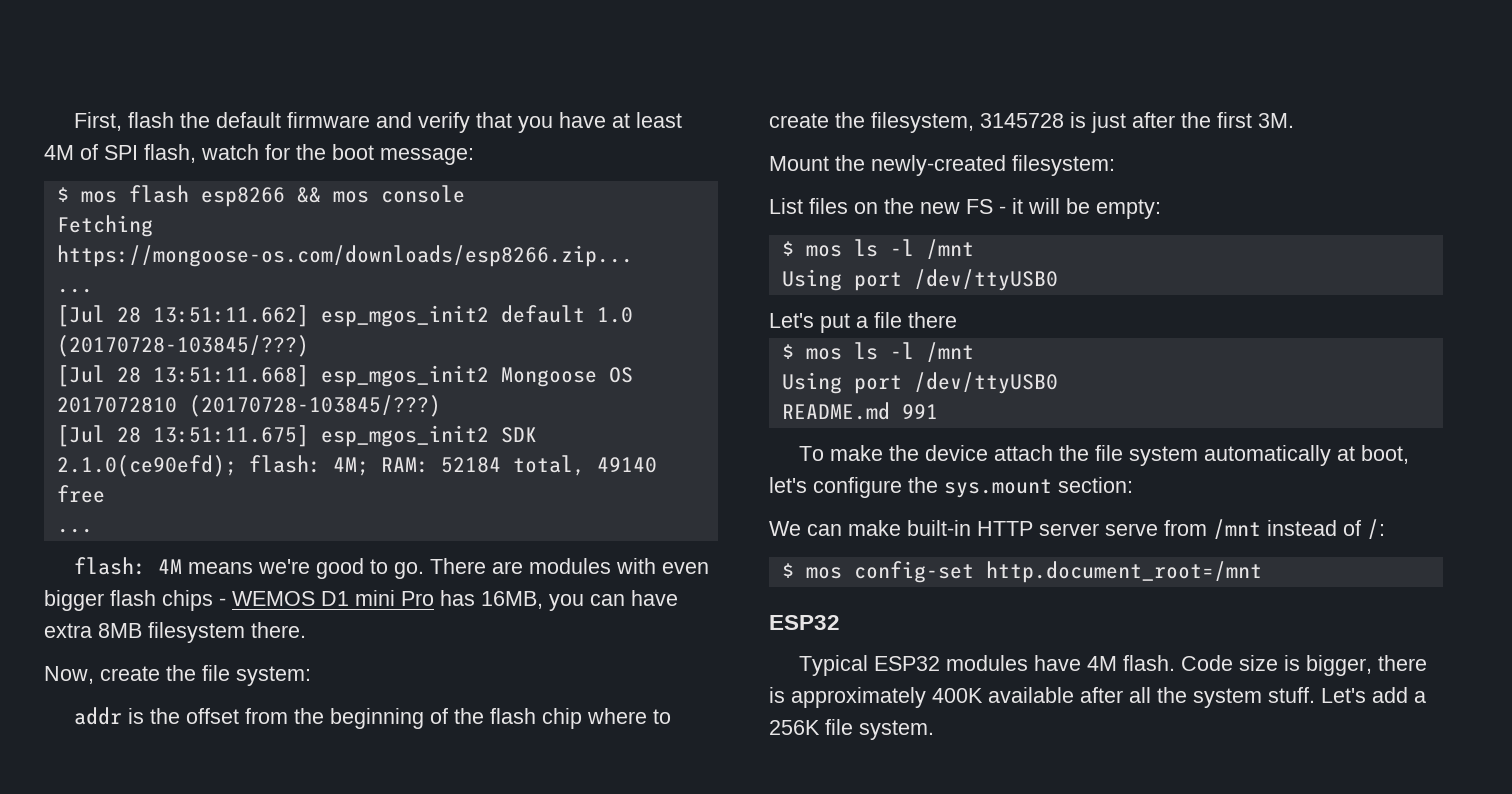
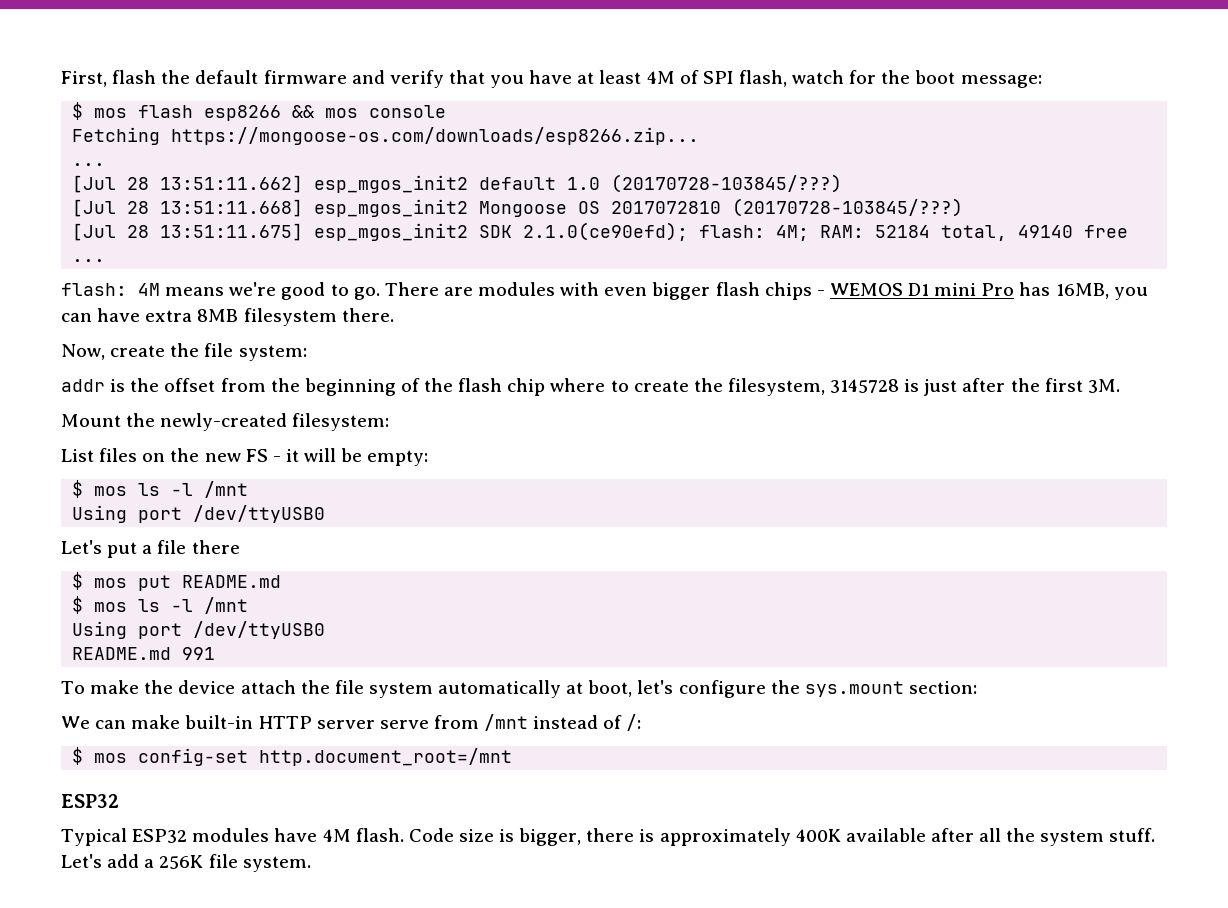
+ $ mos put README.md

